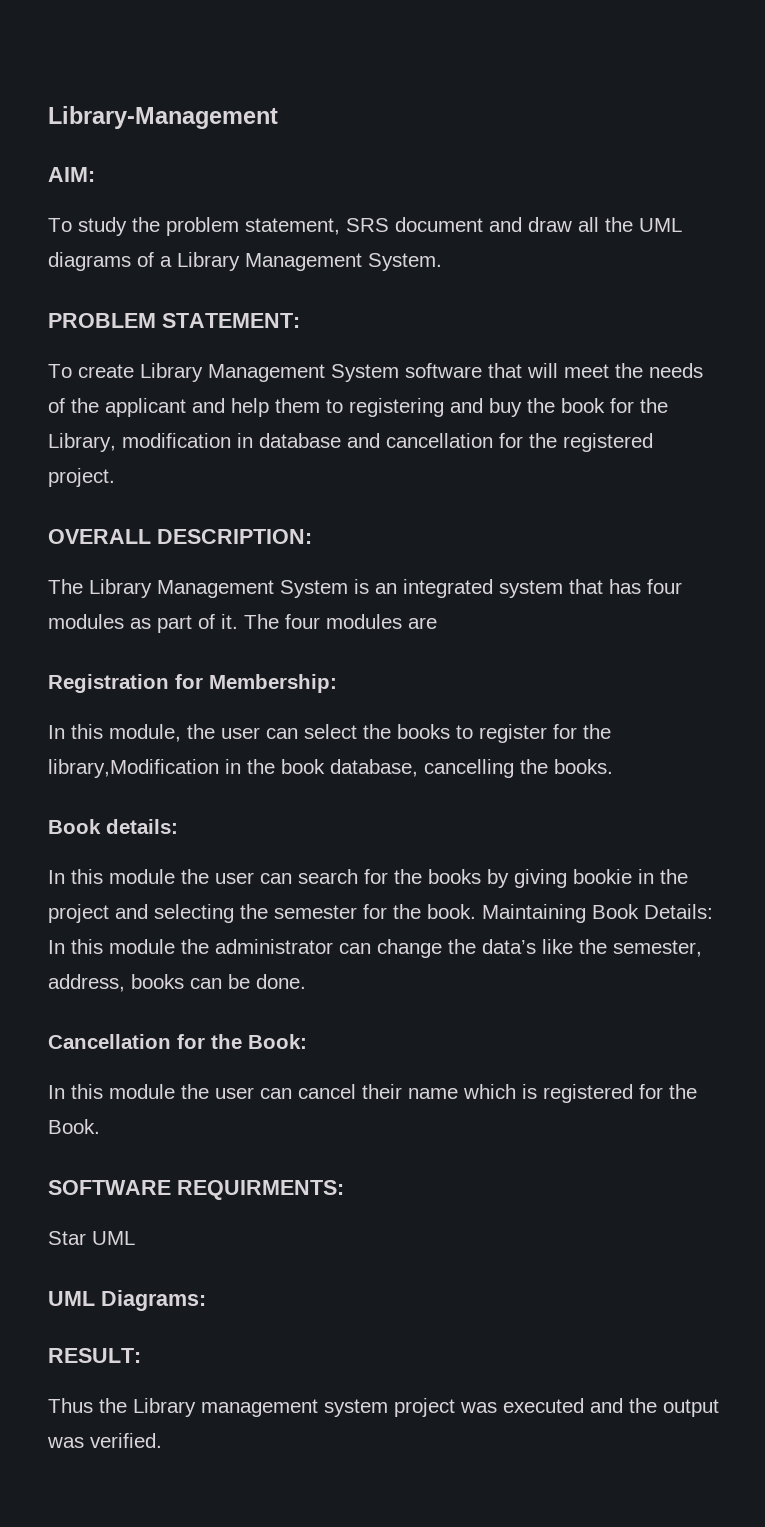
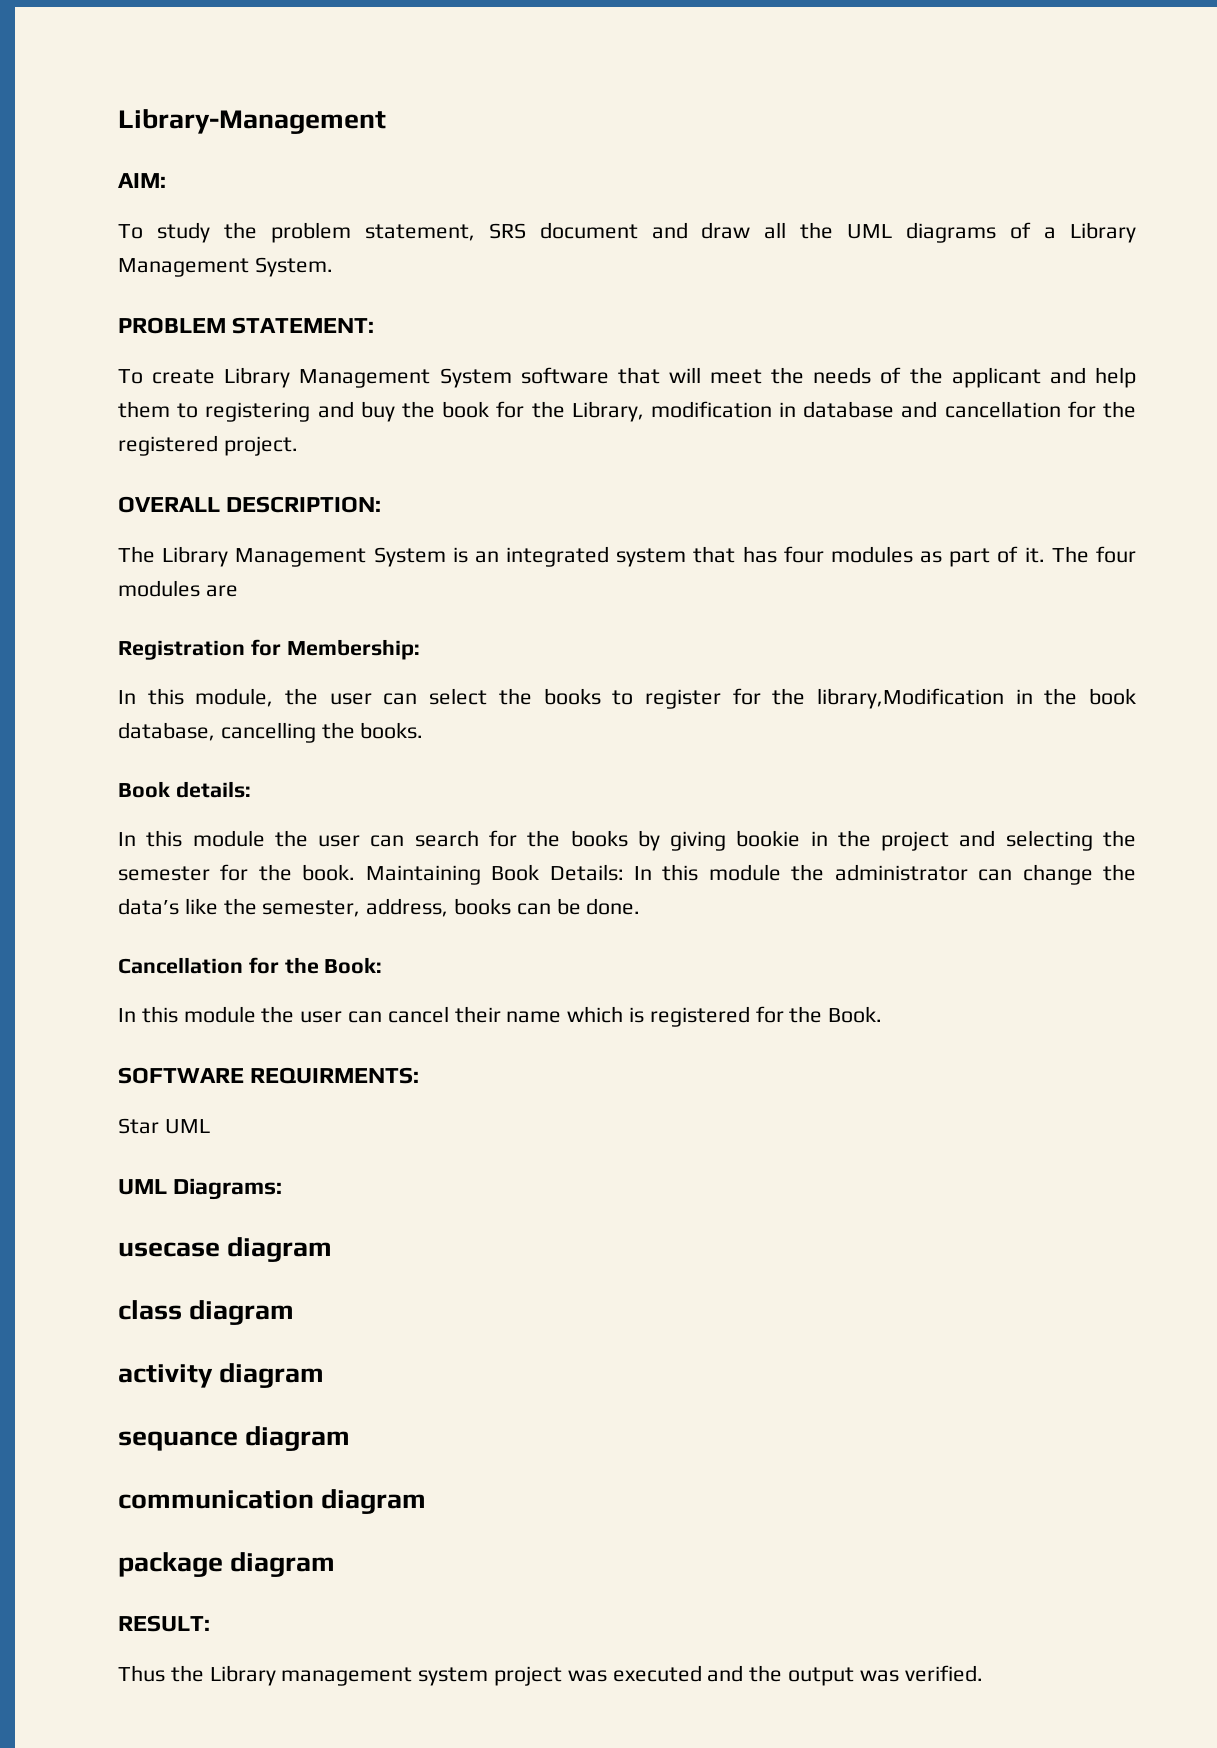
+ usecase diagram
+ class diagram
+ activity diagram
+ sequance diagram
+ communication diagram
+ package diagram

